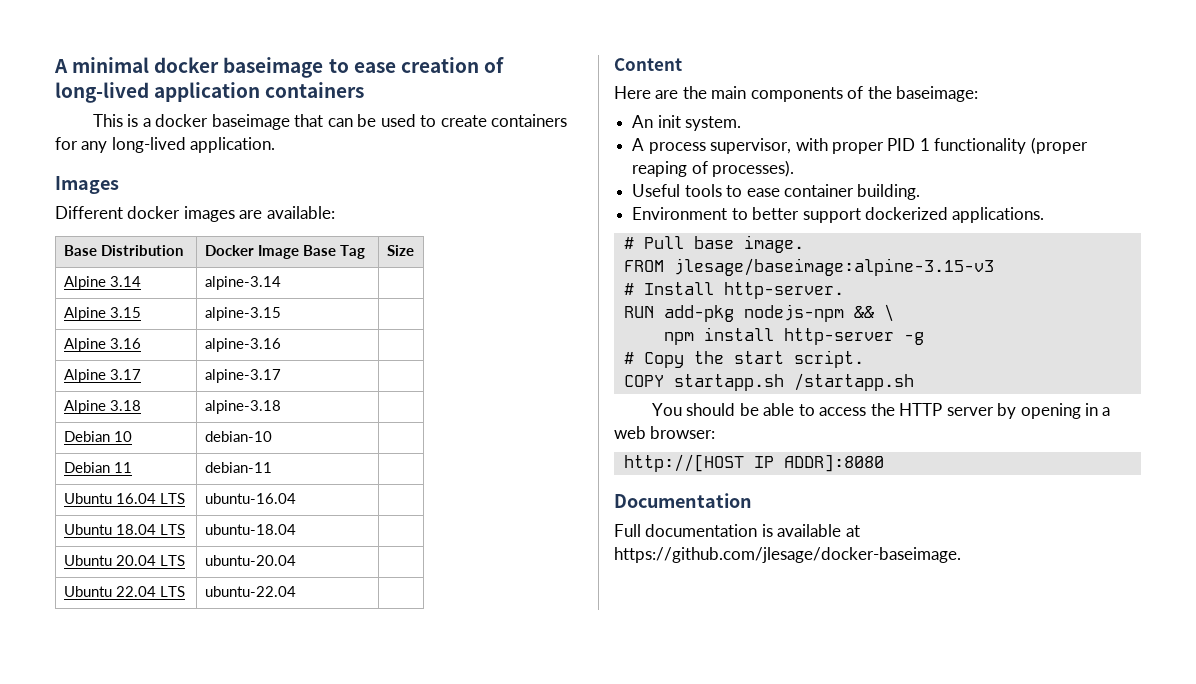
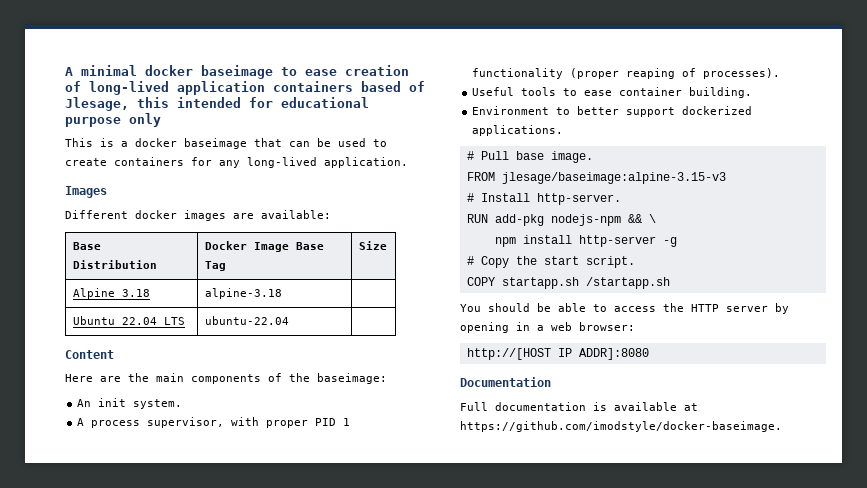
- A minimal docker baseimage to ease creation of long-lived application containers
+ A minimal docker baseimage to ease creation of long-lived application containers based of Jlesage, this intended for educational purpose only
- Alpine 3.14 | alpine-3.14 |
- Alpine 3.15 | alpine-3.15 |
- Alpine 3.16 | alpine-3.16 |
- Alpine 3.17 | alpine-3.17 |
  Alpine 3.18 | alpine-3.18 |
- Debian 10 | debian-10 |
- Debian 11 | debian-11 |
- Ubuntu 16.04 LTS | ubuntu-16.04 |
- Ubuntu 18.04 LTS | ubuntu-18.04 |
- Ubuntu 20.04 LTS | ubuntu-20.04 |
- Full documentation is available at https://github.com/jlesage/docker-baseimage.
+ Full documentation is available at https://github.com/imodstyle/docker-baseimage.

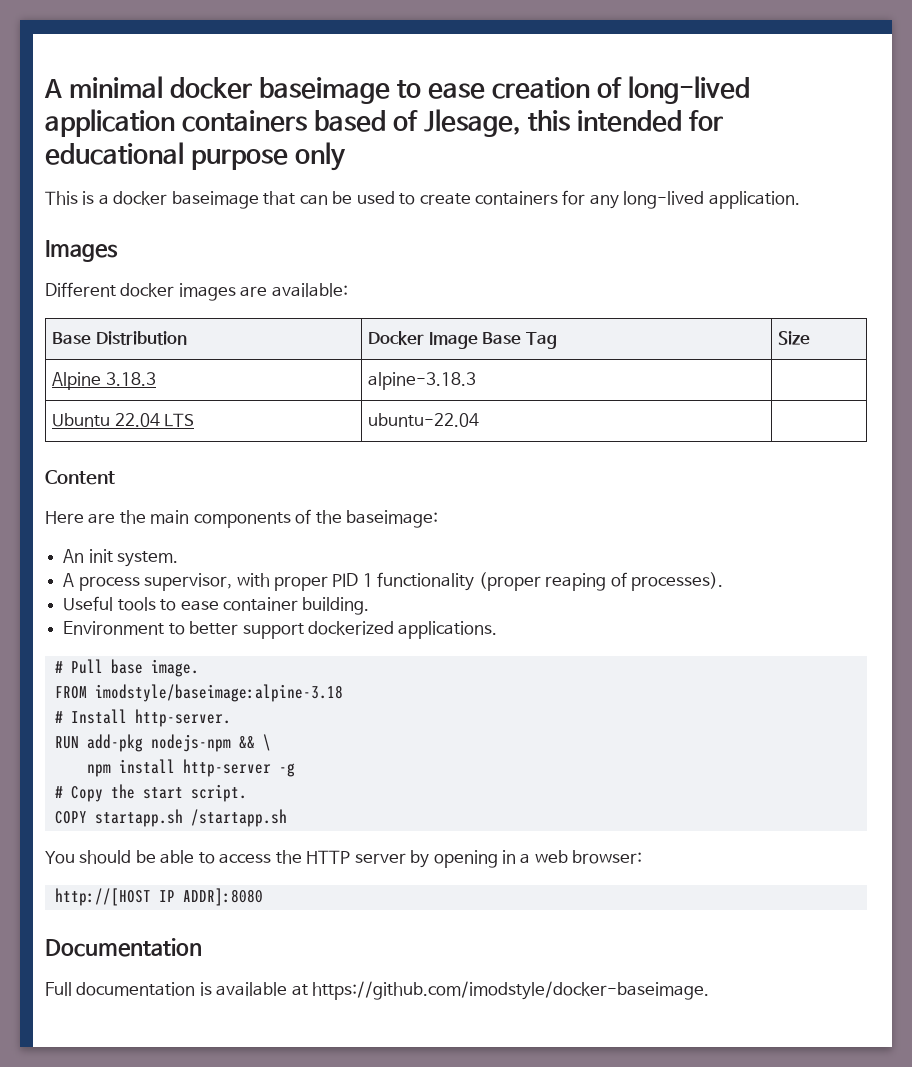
- Alpine 3.18 | alpine-3.18 |
+ Alpine 3.18.3 | alpine-3.18.3 |
- FROM jlesage/baseimage:alpine-3.15-v3
+ FROM imodstyle/baseimage:alpine-3.18

